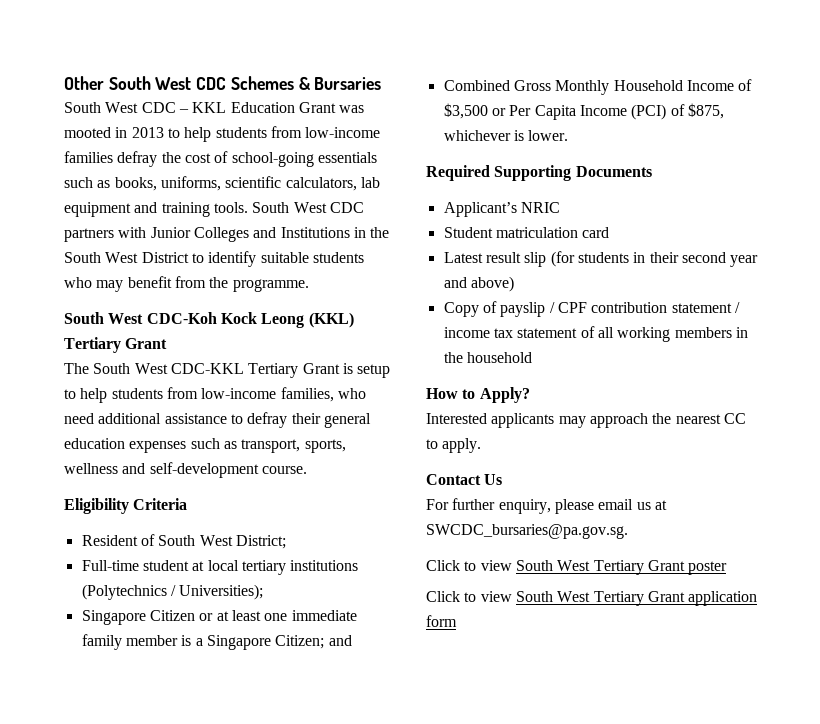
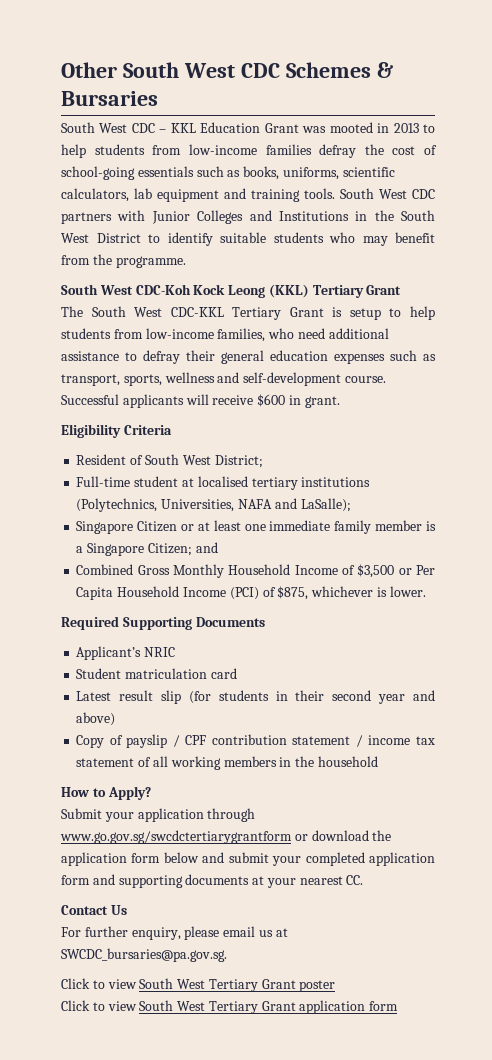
+ Successful applicants will receive $600 in grant.
- Full-time student at local tertiary institutions (Polytechnics / Universities);
+ Full-time student at localised tertiary institutions (Polytechnics, Universities, NAFA and LaSalle);
- Combined Gross Monthly Household Income of $3,500 or Per Capita Income (PCI) of $875, whichever is lower.
+ Combined Gross Monthly Household Income of $3,500 or Per Capita Household Income (PCI) of $875, whichever is lower.
- Interested applicants may approach the nearest CC to apply.
+ Submit your application through www.go.gov.sg/swcdctertiarygrantform or download the application form below and submit your completed application form and supporting documents at your nearest CC.

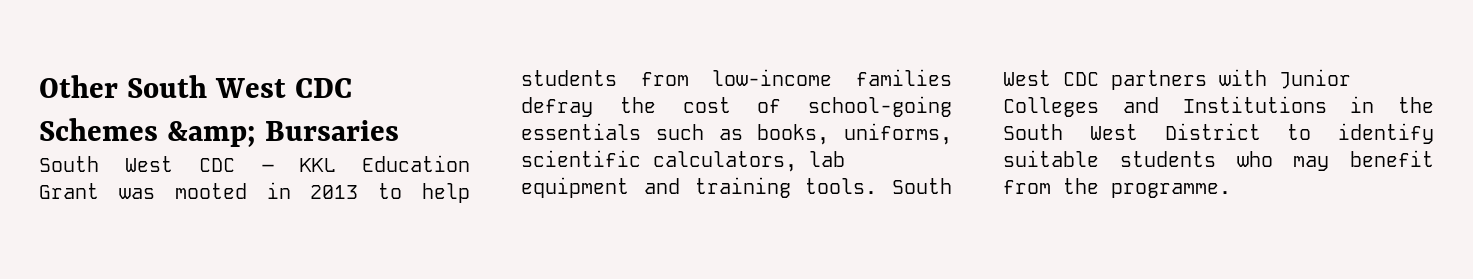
- Other South West CDC Schemes & Bursaries
+ Other South West CDC Schemes &amp; Bursaries
- South West CDC-Koh Kock Leong (KKL) Tertiary Grant
- The South West CDC-KKL Tertiary Grant is setup to help students from low-income families, who need additional assistance to defray their general education expenses such as transport, sports, wellness and self-development course. Successful applicants will receive $600 in grant.
- Eligibility Criteria
- Resident of South West District;
- Full-time student at localised tertiary institutions (Polytechnics, Universities, NAFA and LaSalle);
- Singapore Citizen or at least one immediate family member is a Singapore Citizen; and
- Combined Gross Monthly Household Income of $3,500 or Per Capita Household Income (PCI) of $875, whichever is lower.
- Required Supporting Documents
- Applicant’s NRIC
- Student matriculation card
- Latest result slip (for students in their second year and above)
- Copy of payslip / CPF contribution statement / income tax statement of all working members in the household
- How to Apply?
- Submit your application through www.go.gov.sg/swcdctertiarygrantform or download the application form below and submit your completed application form and supporting documents at your nearest CC.
- Contact Us
- For further enquiry, please email us at SWCDC_bursaries@pa.gov.sg.
- Click to view South West Tertiary Grant poster
- Click to view South West Tertiary Grant application form

